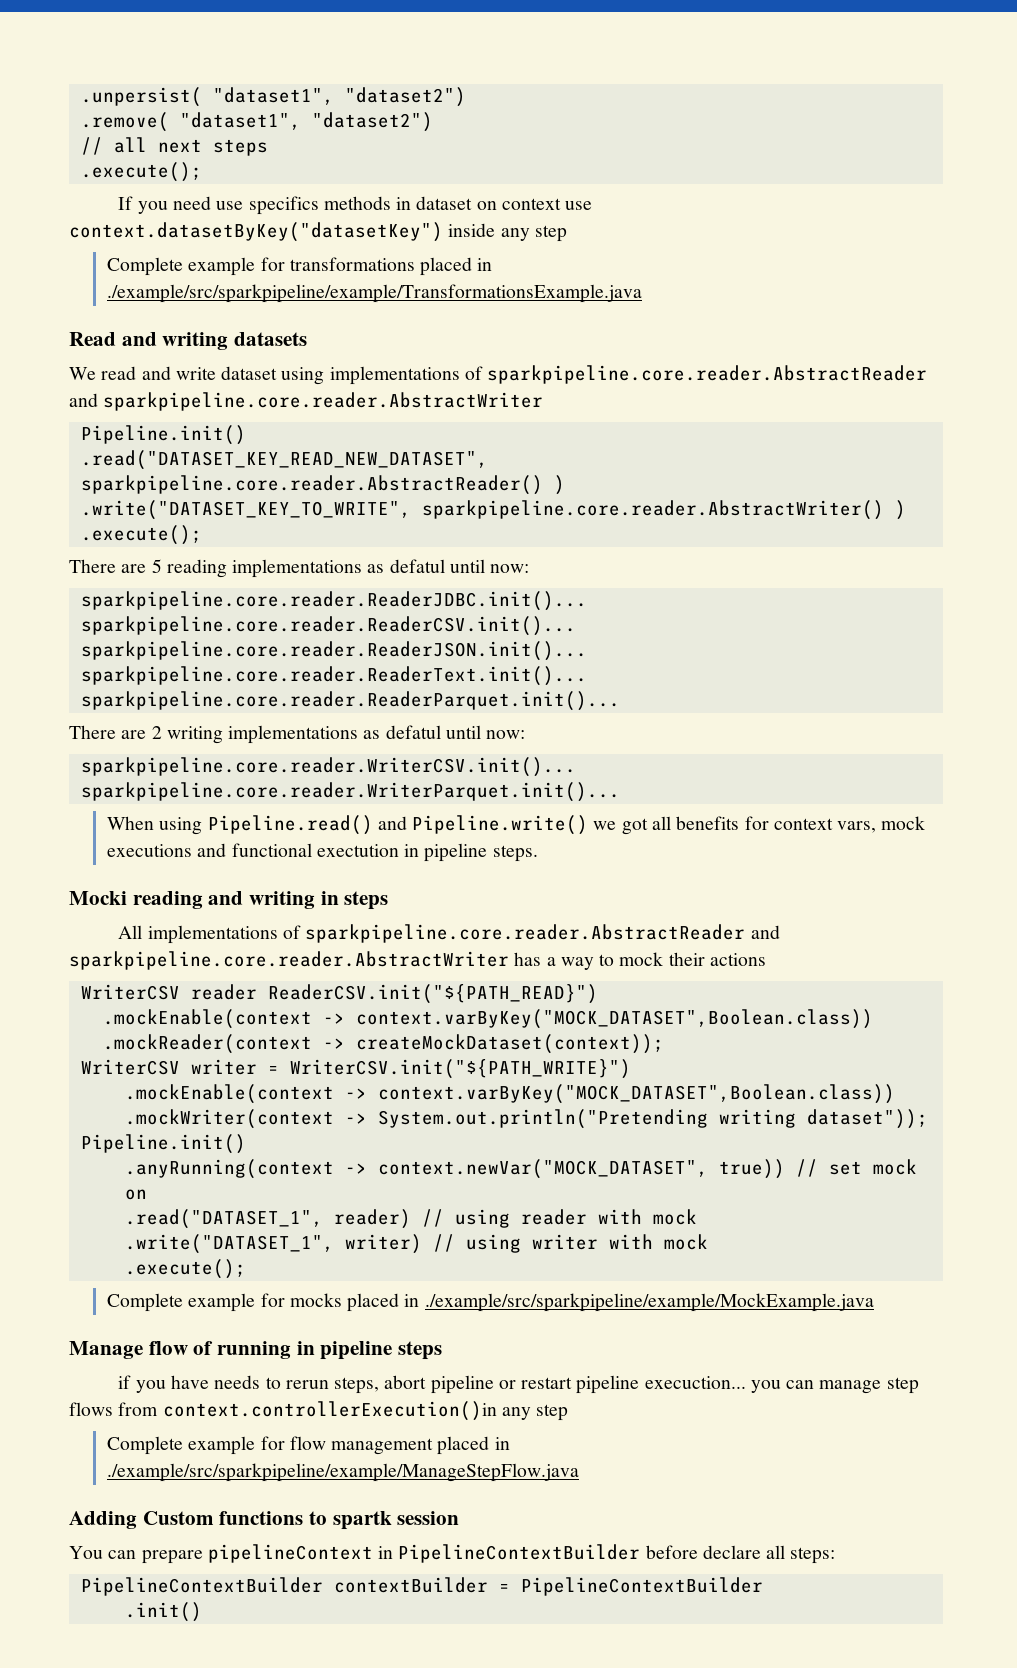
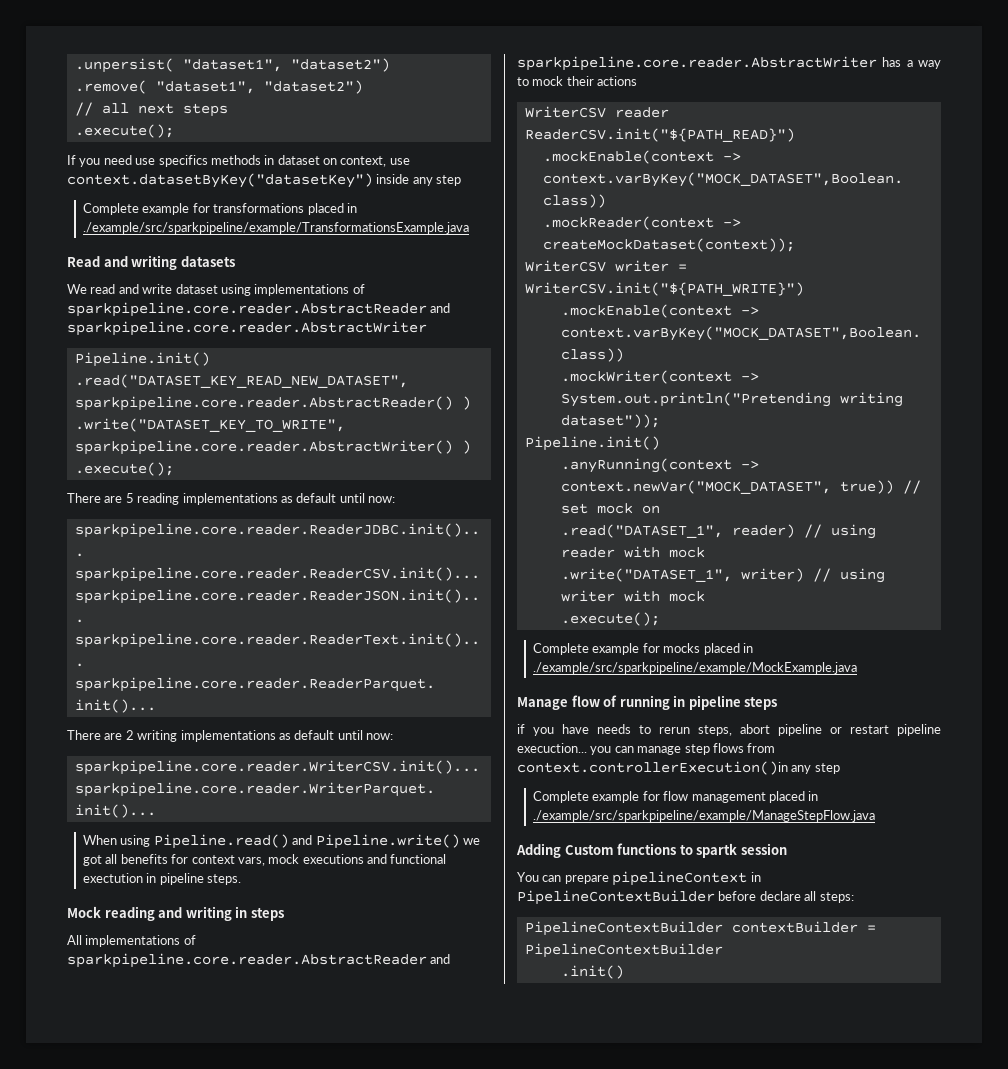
- If you need use specifics methods in dataset on context use context.datasetByKey("datasetKey") inside any step
+ If you need use specifics methods in dataset on context, use context.datasetByKey("datasetKey") inside any step
- There are 5 reading implementations as defatul until now:
+ There are 5 reading implementations as default until now:
- There are 2 writing implementations as defatul until now:
+ There are 2 writing implementations as default until now:
- Mocki reading and writing in steps
+ Mock reading and writing in steps

